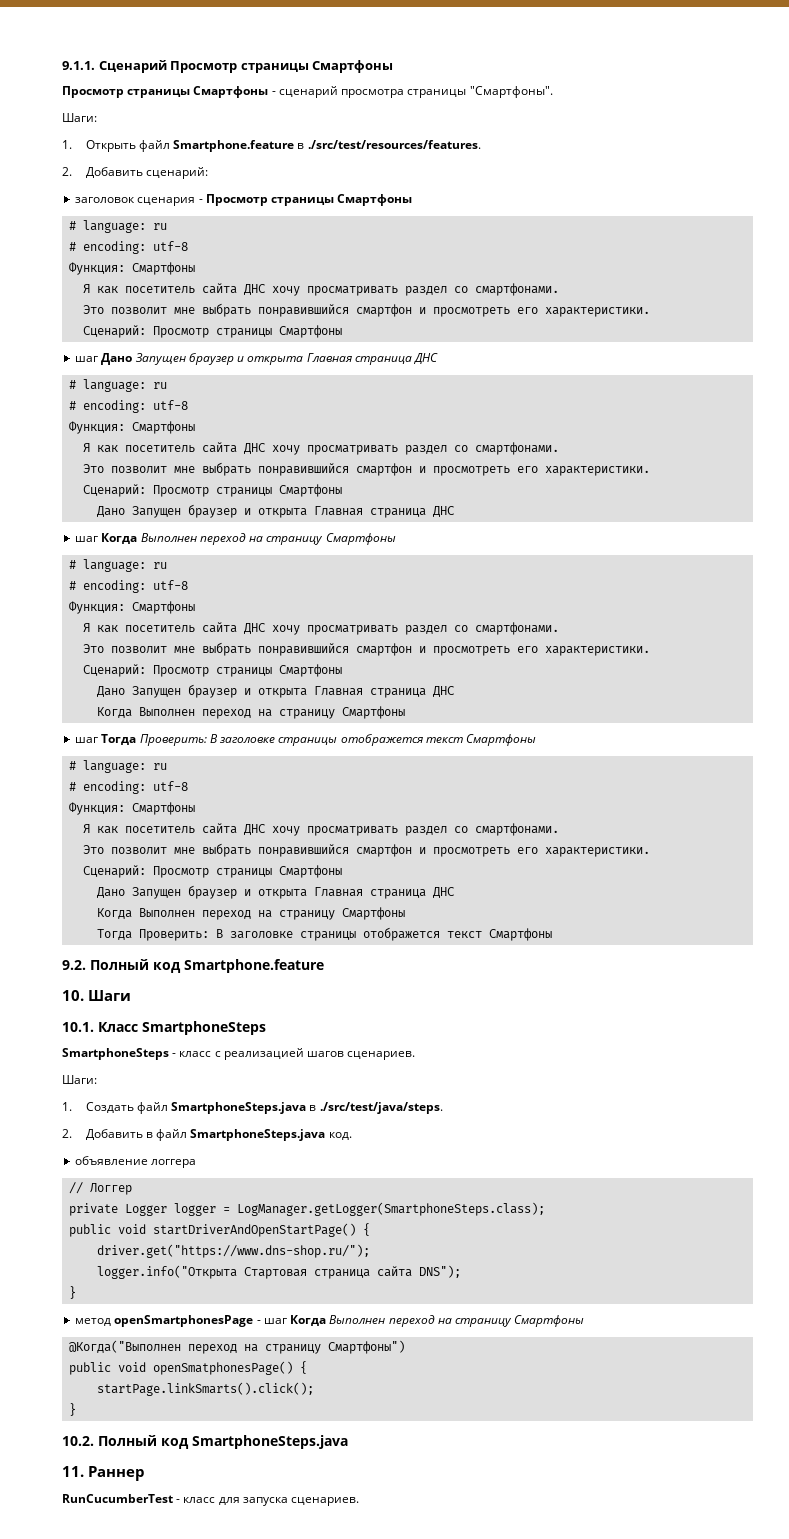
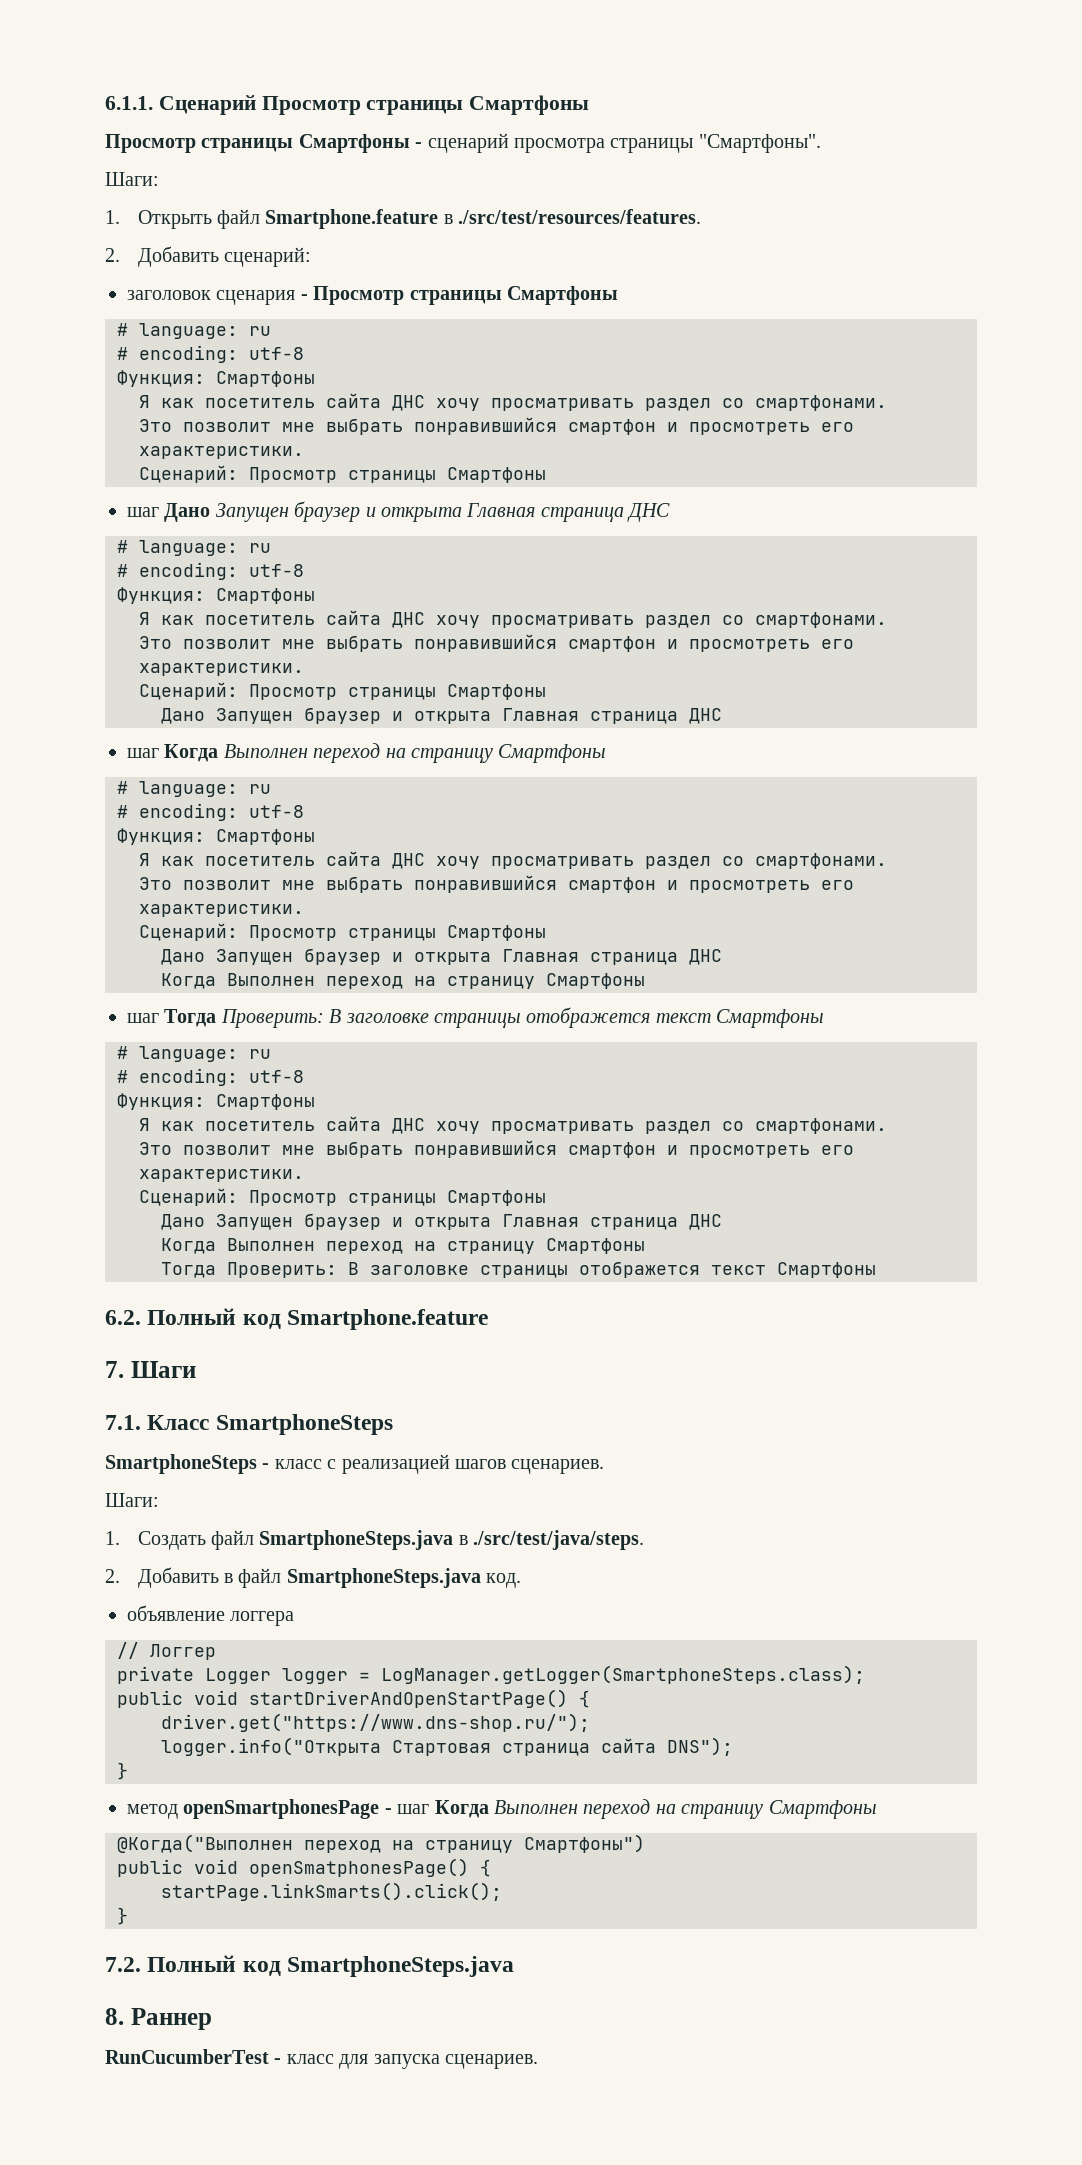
- 9.1.1. Сценарий Просмотр страницы Смартфоны
+ 6.1.1. Сценарий Просмотр страницы Смартфоны
- 9.2. Полный код Smartphone.feature
+ 6.2. Полный код Smartphone.feature
- 10. Шаги
+ 7. Шаги
- 10.1. Класс SmartphoneSteps
+ 7.1. Класс SmartphoneSteps
- 10.2. Полный код SmartphoneSteps.java
+ 7.2. Полный код SmartphoneSteps.java
- 11. Раннер
+ 8. Раннер

